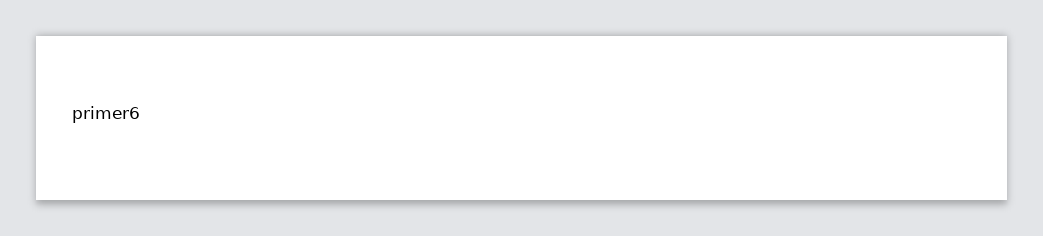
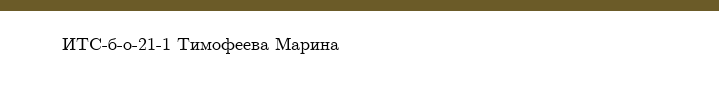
- primer6
+ ИТС-б-о-21-1 Тимофеева Марина

